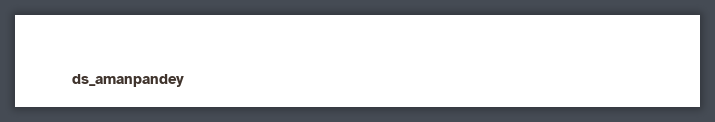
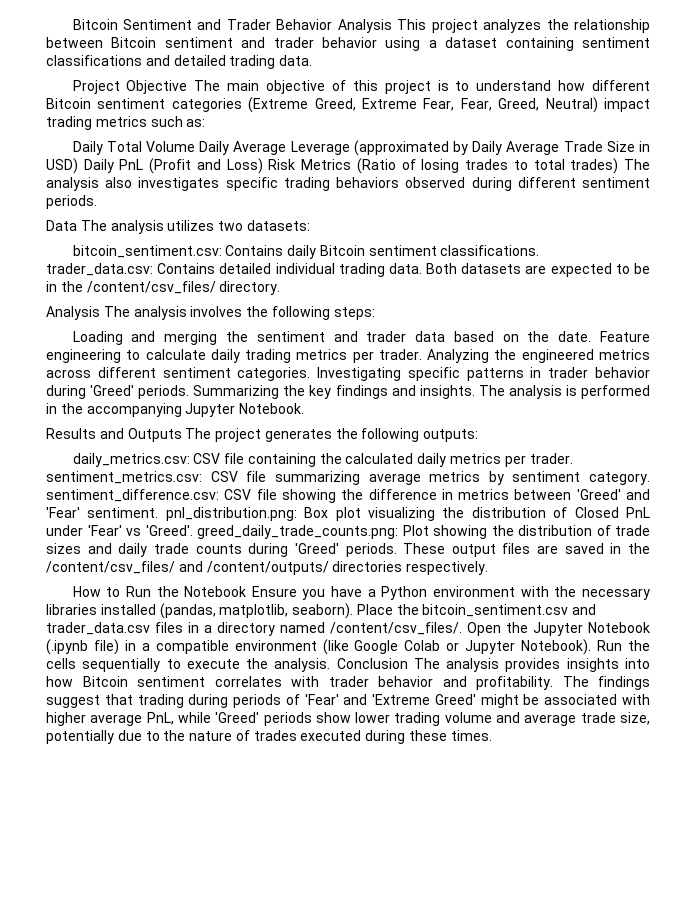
- ds_amanpandey
+ Bitcoin Sentiment and Trader Behavior Analysis This project analyzes the relationship between Bitcoin sentiment and trader behavior using a dataset containing sentiment classifications and detailed trading data.
+ Project Objective The main objective of this project is to understand how different Bitcoin sentiment categories (Extreme Greed, Extreme Fear, Fear, Greed, Neutral) impact trading metrics such as:
+ Daily Total Volume Daily Average Leverage (approximated by Daily Average Trade Size in USD) Daily PnL (Profit and Loss) Risk Metrics (Ratio of losing trades to total trades) The analysis also investigates specific trading behaviors observed during different sentiment periods.
+ Data The analysis utilizes two datasets:
+ bitcoin_sentiment.csv: Contains daily Bitcoin sentiment classifications. trader_data.csv: Contains detailed individual trading data. Both datasets are expected to be in the /content/csv_files/ directory.
+ Analysis The analysis involves the following steps:
+ Loading and merging the sentiment and trader data based on the date. Feature engineering to calculate daily trading metrics per trader. Analyzing the engineered metrics across different sentiment categories. Investigating specific patterns in trader behavior during 'Greed' periods. Summarizing the key findings and insights. The analysis is performed in the accompanying Jupyter Notebook.
+ Results and Outputs The project generates the following outputs:
+ daily_metrics.csv: CSV file containing the calculated daily metrics per trader. sentiment_metrics.csv: CSV file summarizing average metrics by sentiment category. sentiment_difference.csv: CSV file showing the difference in metrics between 'Greed' and 'Fear' sentiment. pnl_distribution.png: Box plot visualizing the distribution of Closed PnL under 'Fear' vs 'Greed'. greed_daily_trade_counts.png: Plot showing the distribution of trade sizes and daily trade counts during 'Greed' periods. These output files are saved in the /content/csv_files/ and /content/outputs/ directories respectively.
+ How to Run the Notebook Ensure you have a Python environment with the necessary libraries installed (pandas, matplotlib, seaborn). Place the bitcoin_sentiment.csv and trader_data.csv files in a directory named /content/csv_files/. Open the Jupyter Notebook (.ipynb file) in a compatible environment (like Google Colab or Jupyter Notebook). Run the cells sequentially to execute the analysis. Conclusion The analysis provides insights into how Bitcoin sentiment correlates with trader behavior and profitability. The findings suggest that trading during periods of 'Fear' and 'Extreme Greed' might be associated with higher average PnL, while 'Greed' periods show lower trading volume and average trade size, potentially due to the nature of trades executed during these times.

